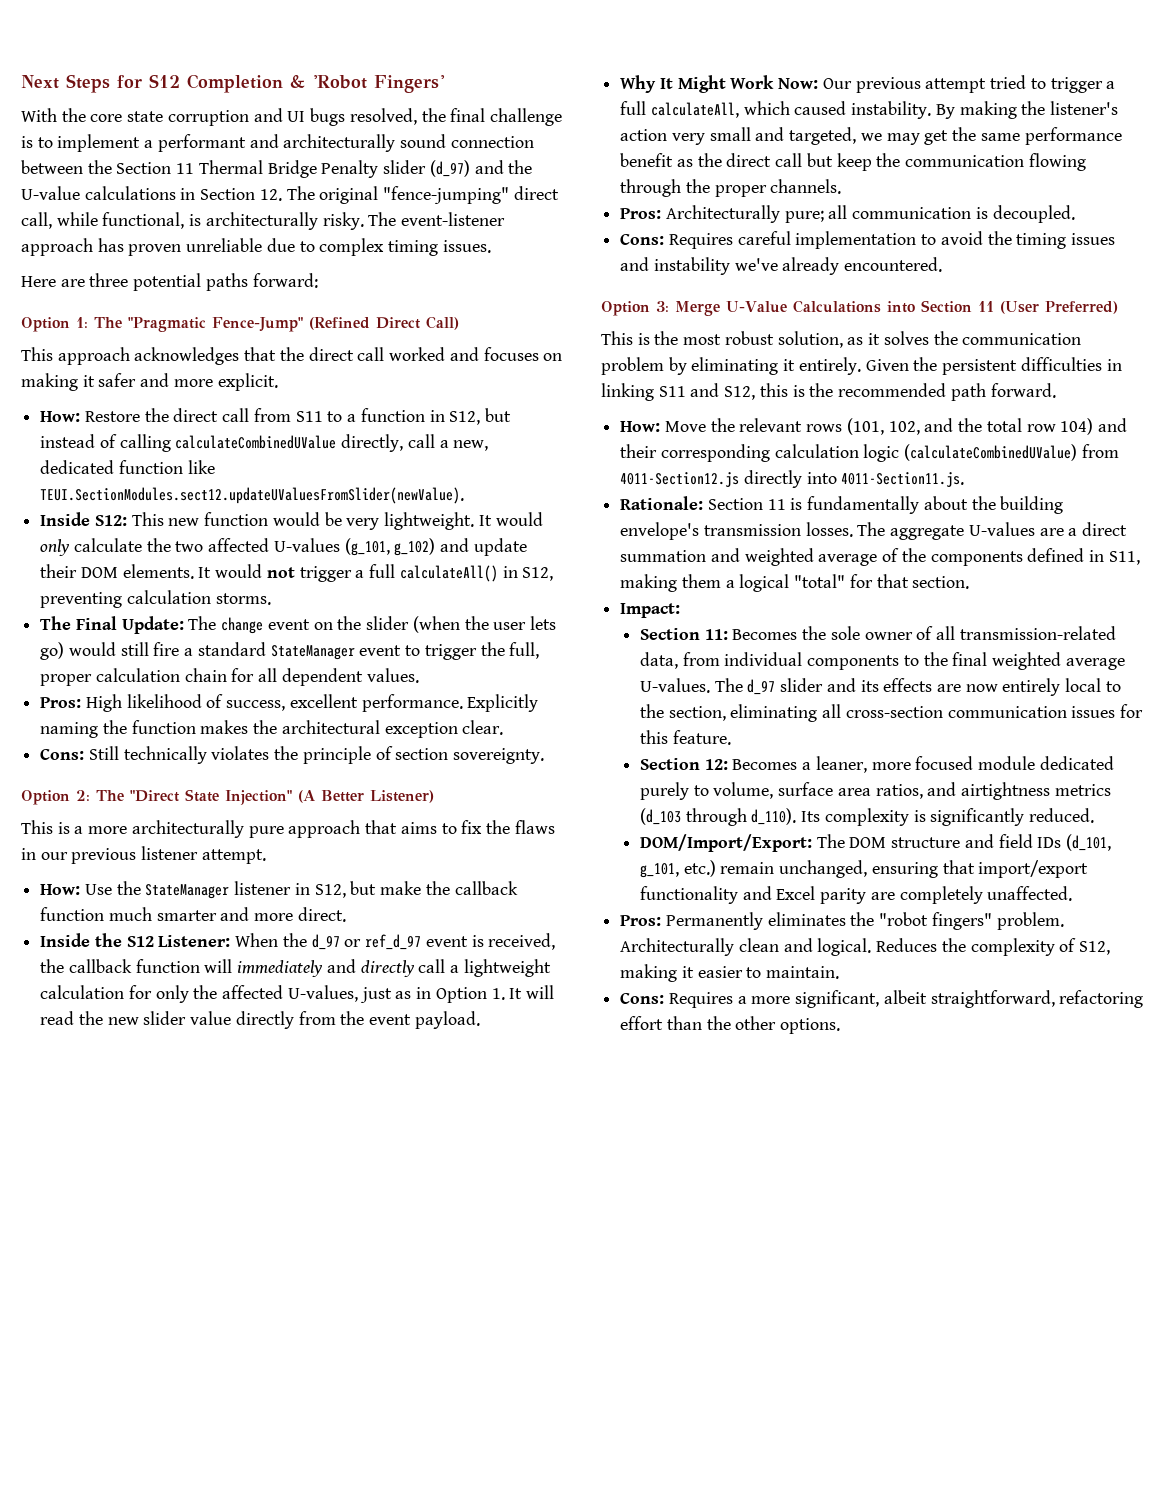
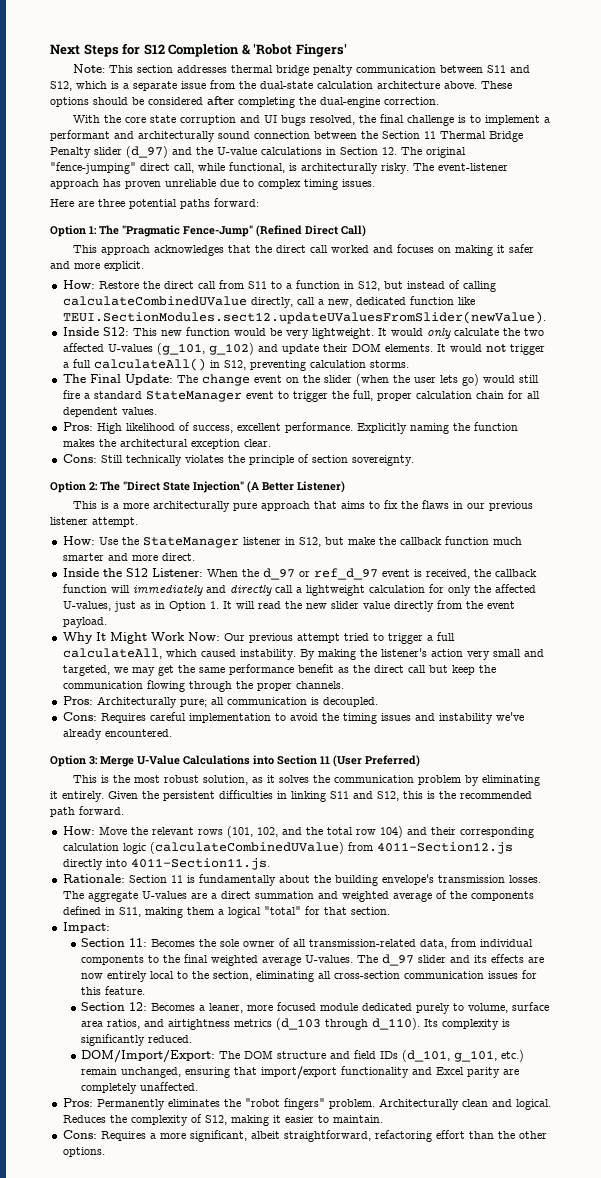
+ Note: This section addresses thermal bridge penalty communication between S11 and S12, which is a separate issue from the dual-state calculation architecture above. These options should be considered after completing the dual-engine correction.

